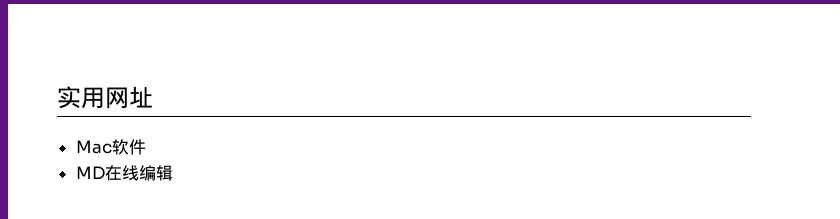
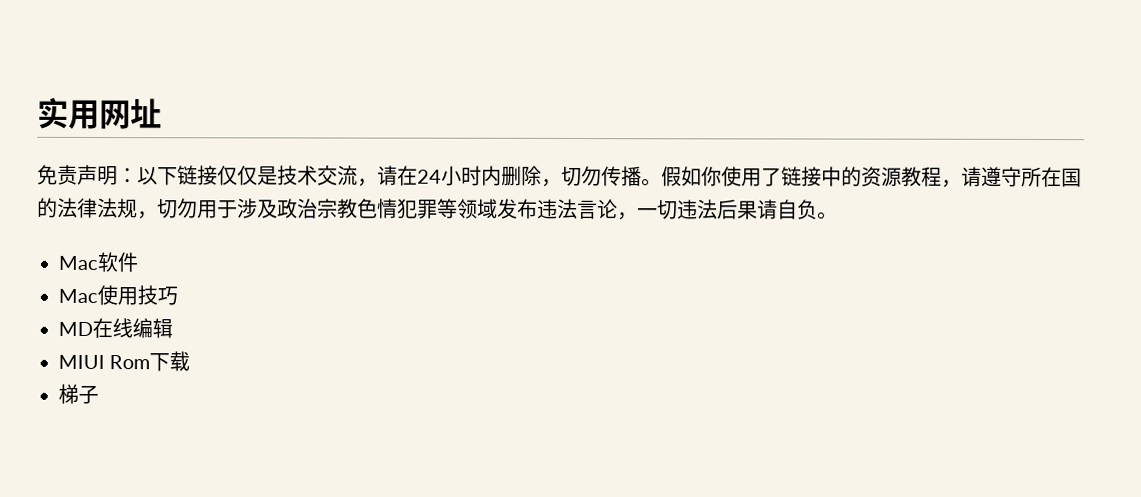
+ 免责声明：以下链接仅仅是技术交流，请在24小时内删除，切勿传播。假如你使用了链接中的资源教程，请遵守所在国的法律法规，切勿用于涉及政治宗教色情犯罪等领域发布违法言论，一切违法后果请自负。
+ Mac使用技巧
+ MIUI Rom下载
+ 梯子

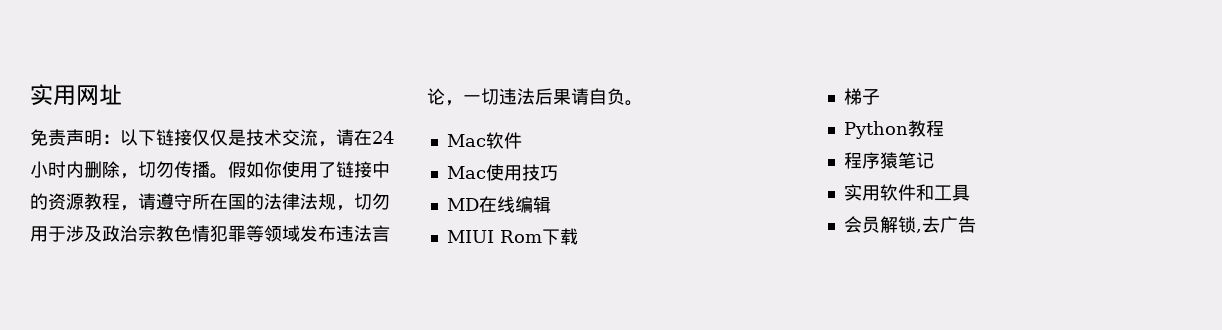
+ Python教程
+ 程序猿笔记
+ 实用软件和工具
+ 会员解锁,去广告

